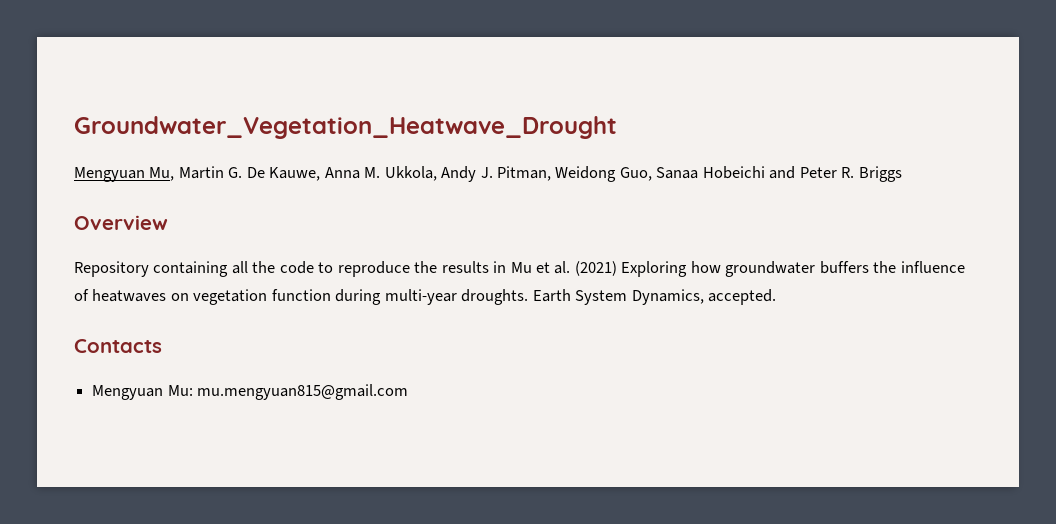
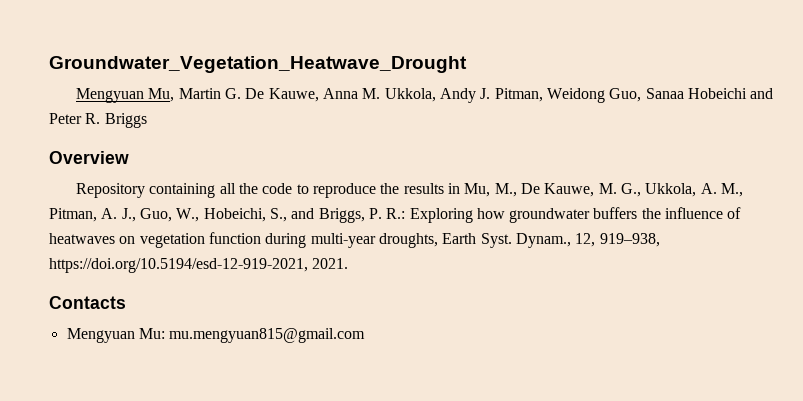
- Repository containing all the code to reproduce the results in Mu et al. (2021) Exploring how groundwater buffers the influence of heatwaves on vegetation function during multi-year droughts. Earth System Dynamics, accepted.
+ Repository containing all the code to reproduce the results in Mu, M., De Kauwe, M. G., Ukkola, A. M., Pitman, A. J., Guo, W., Hobeichi, S., and Briggs, P. R.: Exploring how groundwater buffers the influence of heatwaves on vegetation function during multi-year droughts, Earth Syst. Dynam., 12, 919–938, https://doi.org/10.5194/esd-12-919-2021, 2021.

